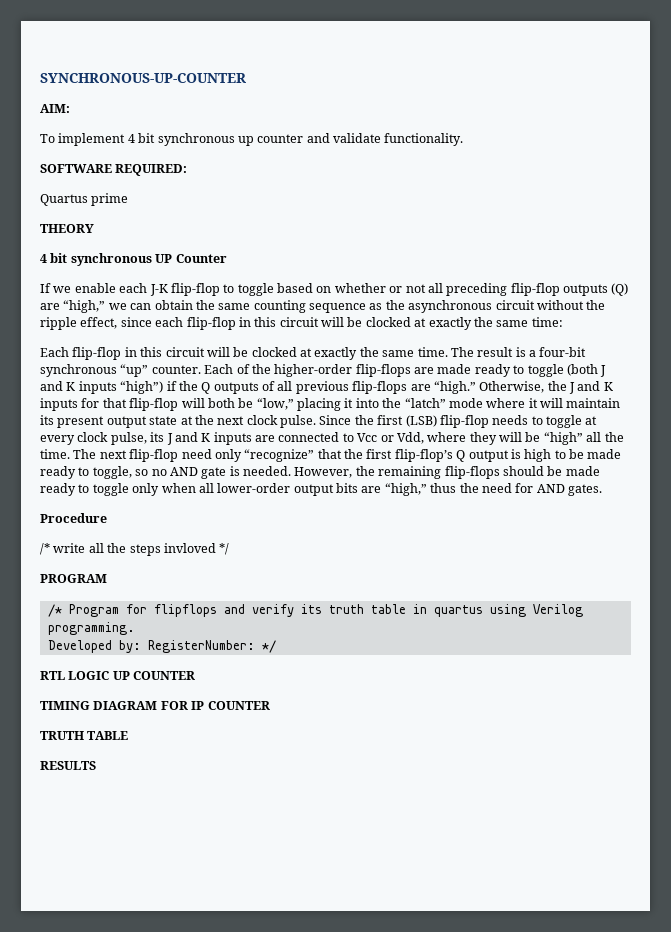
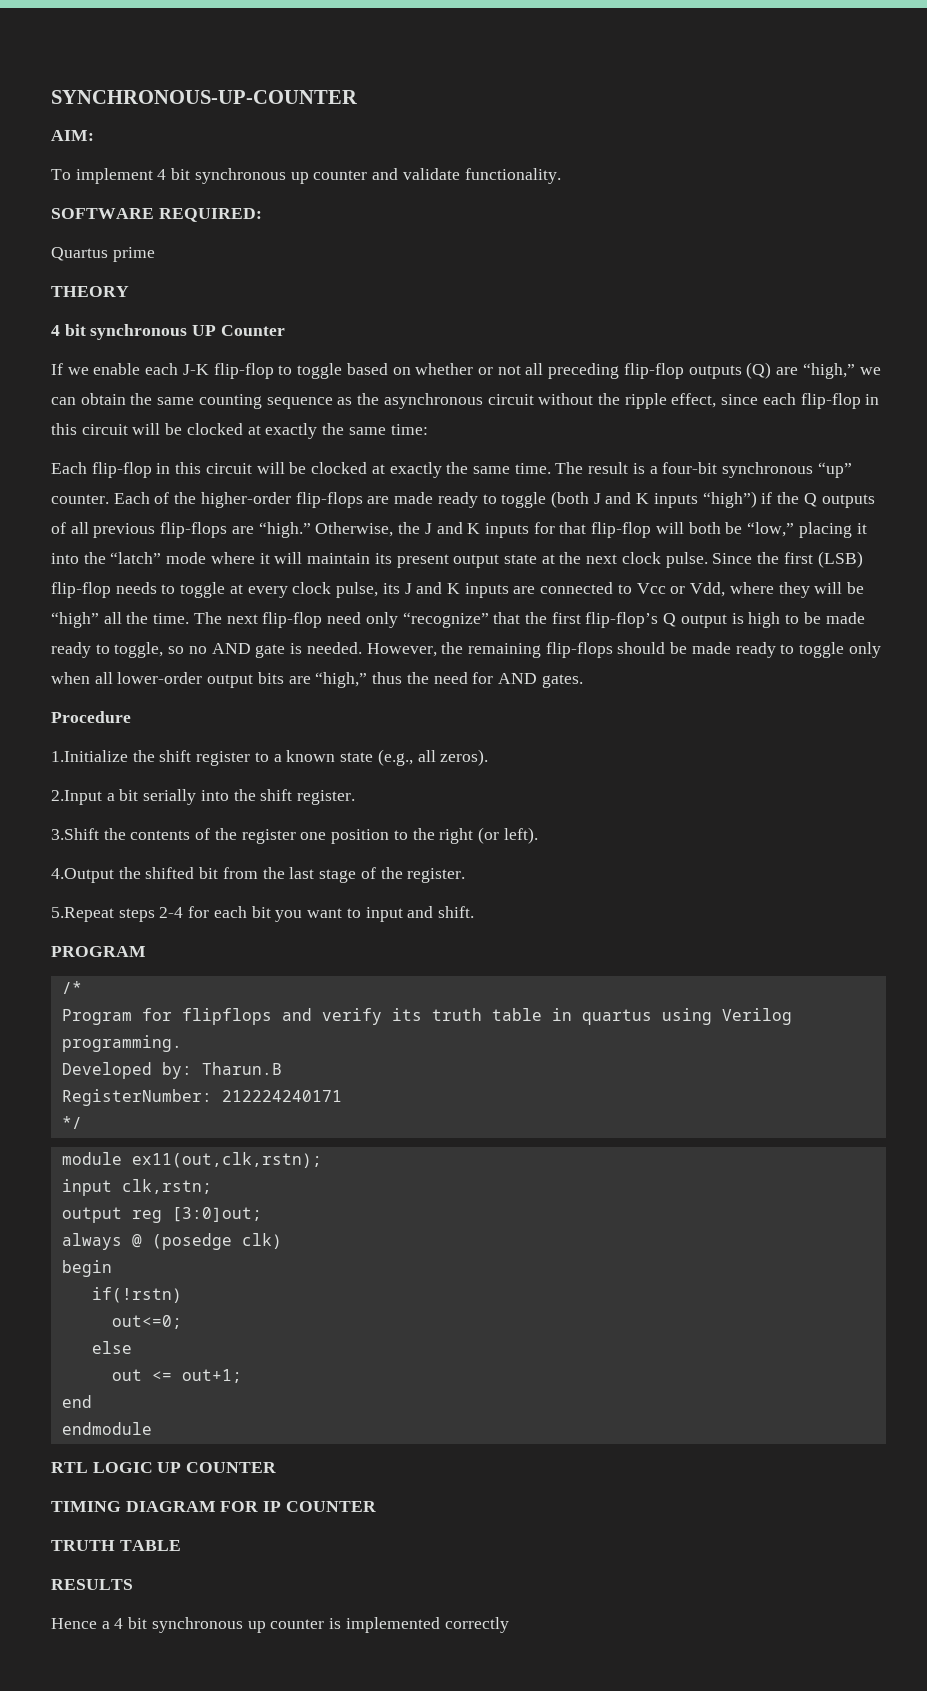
- /* write all the steps invloved */
+ 1.Initialize the shift register to a known state (e.g., all zeros).
+ 2.Input a bit serially into the shift register.
+ 3.Shift the contents of the register one position to the right (or left).
+ 4.Output the shifted bit from the last stage of the register.
+ 5.Repeat steps 2-4 for each bit you want to input and shift.
- /* Program for flipflops and verify its truth table in quartus using Verilog programming.
+ /*
+ Program for flipflops and verify its truth table in quartus using Verilog programming.
- Developed by: RegisterNumber: */
+ Developed by: Tharun.B
+ RegisterNumber: 212224240171
+ */
+ module ex11(out,clk,rstn);
+ input clk,rstn;
+ output reg [3:0]out;
+ always @ (posedge clk)
+ begin
+ if(!rstn)
+ out<=0;
+ else
+ out <= out+1;
+ end
+ endmodule
+ Hence a 4 bit synchronous up counter is implemented correctly

